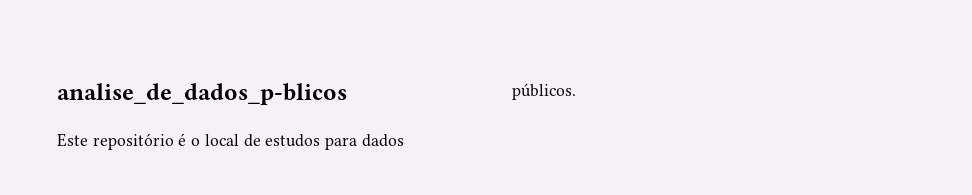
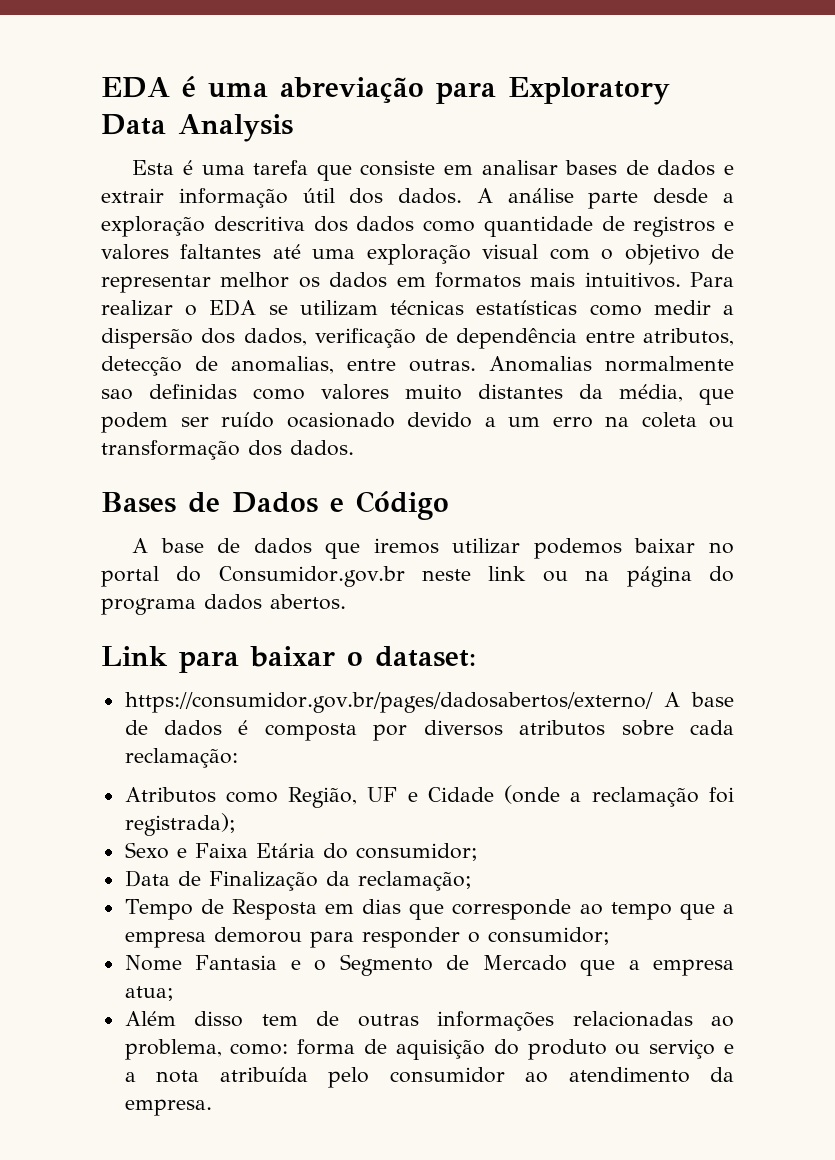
- analise_de_dados_p-blicos
- Este repositório é o local de estudos para dados públicos.
+ EDA é uma abreviação para Exploratory Data Analysis
+ Esta é uma tarefa que consiste em analisar bases de dados e extrair informação útil dos dados. A análise parte desde a exploração descritiva dos dados como quantidade de registros e valores faltantes até uma exploração visual com o objetivo de representar melhor os dados em formatos mais intuitivos. Para realizar o EDA se utilizam técnicas estatísticas como medir a dispersão dos dados, verificação de dependência entre atributos, detecção de anomalias, entre outras. Anomalias normalmente sao definidas como valores muito distantes da média, que podem ser ruído ocasionado devido a um erro na coleta ou transformação dos dados.
+ Bases de Dados e Código
+ A base de dados que iremos utilizar podemos baixar no portal do Consumidor.gov.br neste link ou na página do programa dados abertos.
+ Link para baixar o dataset:
+ https://consumidor.gov.br/pages/dadosabertos/externo/ A base de dados é composta por diversos atributos sobre cada reclamação:
+ Atributos como Região, UF e Cidade (onde a reclamação foi registrada);
+ Sexo e Faixa Etária do consumidor;
+ Data de Finalização da reclamação;
+ Tempo de Resposta em dias que corresponde ao tempo que a empresa demorou para responder o consumidor;
+ Nome Fantasia e o Segmento de Mercado que a empresa atua;
+ Além disso tem de outras informações relacionadas ao problema, como: forma de aquisição do produto ou serviço e a nota atribuída pelo consumidor ao atendimento da empresa.

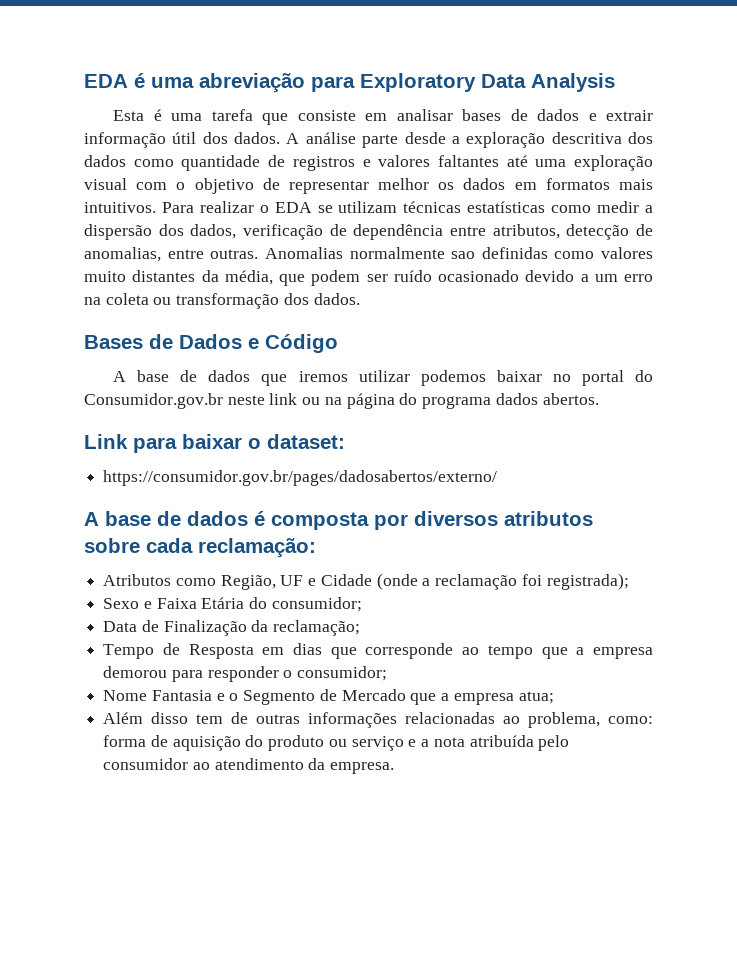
- https://consumidor.gov.br/pages/dadosabertos/externo/ A base de dados é composta por diversos atributos sobre cada reclamação:
+ https://consumidor.gov.br/pages/dadosabertos/externo/
+ A base de dados é composta por diversos atributos sobre cada reclamação:

